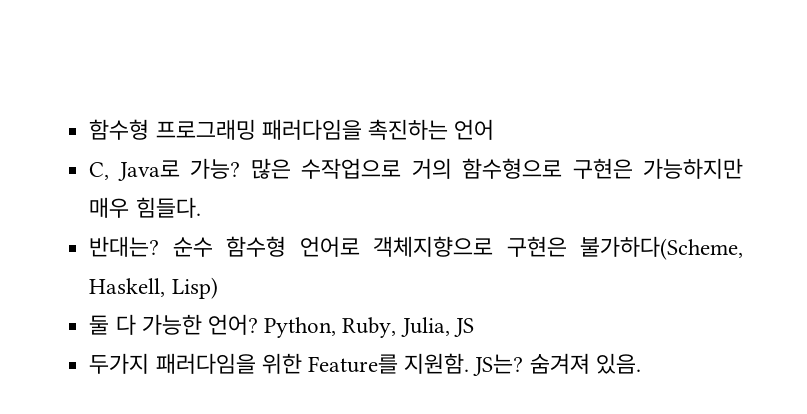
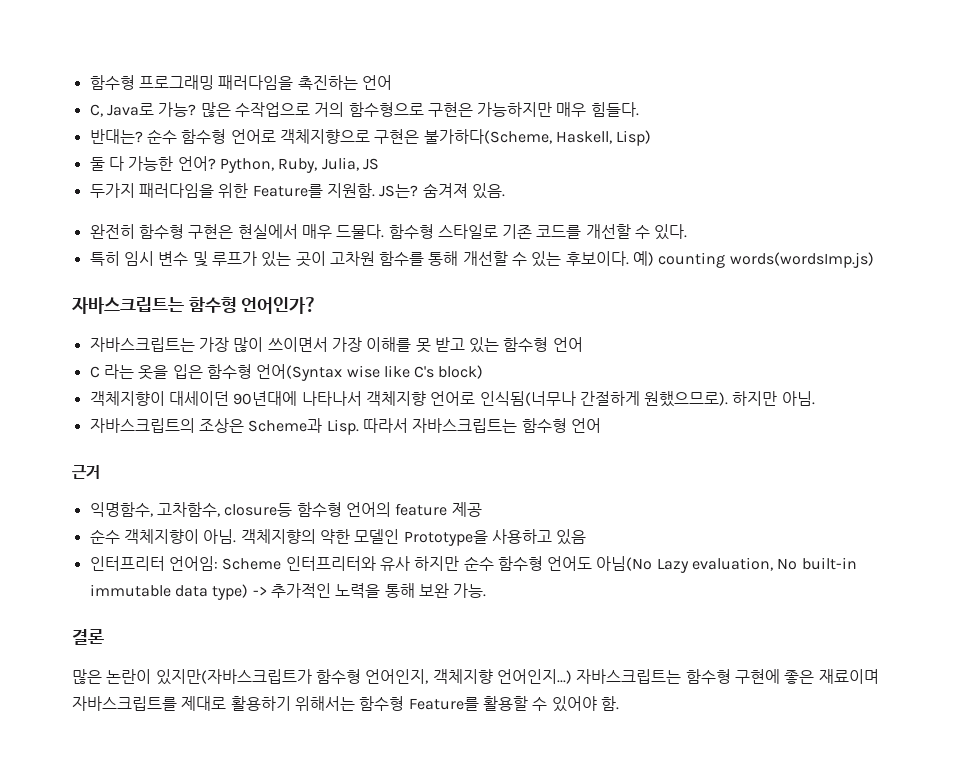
+ 완전히 함수형 구현은 현실에서 매우 드물다. 함수형 스타일로 기존 코드를 개선할 수 있다.
+ 특히 임시 변수 및 루프가 있는 곳이 고차원 함수를 통해 개선할 수 있는 후보이다. 예) counting words(wordsImp.js)
+ 자바스크립트는 함수형 언어인가?
+ 자바스크립트는 가장 많이 쓰이면서 가장 이해를 못 받고 있는 함수형 언어
+ C 라는 옷을 입은 함수형 언어(Syntax wise like C's block)
+ 객체지향이 대세이던 90년대에 나타나서 객체지향 언어로 인식됨(너무나 간절하게 원했으므로). 하지만 아님.
+ 자바스크립트의 조상은 Scheme과 Lisp. 따라서 자바스크립트는 함수형 언어
+ 근거
+ 익명함수, 고차함수, closure등 함수형 언어의 feature 제공
+ 순수 객체지향이 아님. 객체지향의 약한 모델인 Prototype을 사용하고 있음
+ 인터프리터 언어임: Scheme 인터프리터와 유사 하지만 순수 함수형 언어도 아님(No Lazy evaluation, No built-in immutable data type) -> 추가적인 노력을 통해 보완 가능.
+ 결론
+ 많은 논란이 있지만(자바스크립트가 함수형 언어인지, 객체지향 언어인지...) 자바스크립트는 함수형 구현에 좋은 재료이며 자바스크립트를 제대로 활용하기 위해서는 함수형 Feature를 활용할 수 있어야 함.

